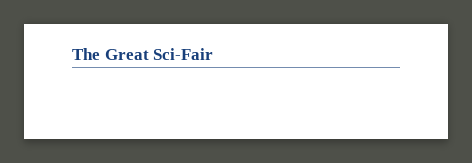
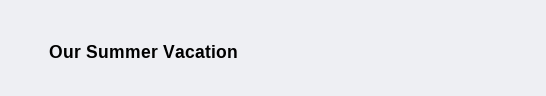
- The Great Sci-Fair
+ Our Summer Vacation

